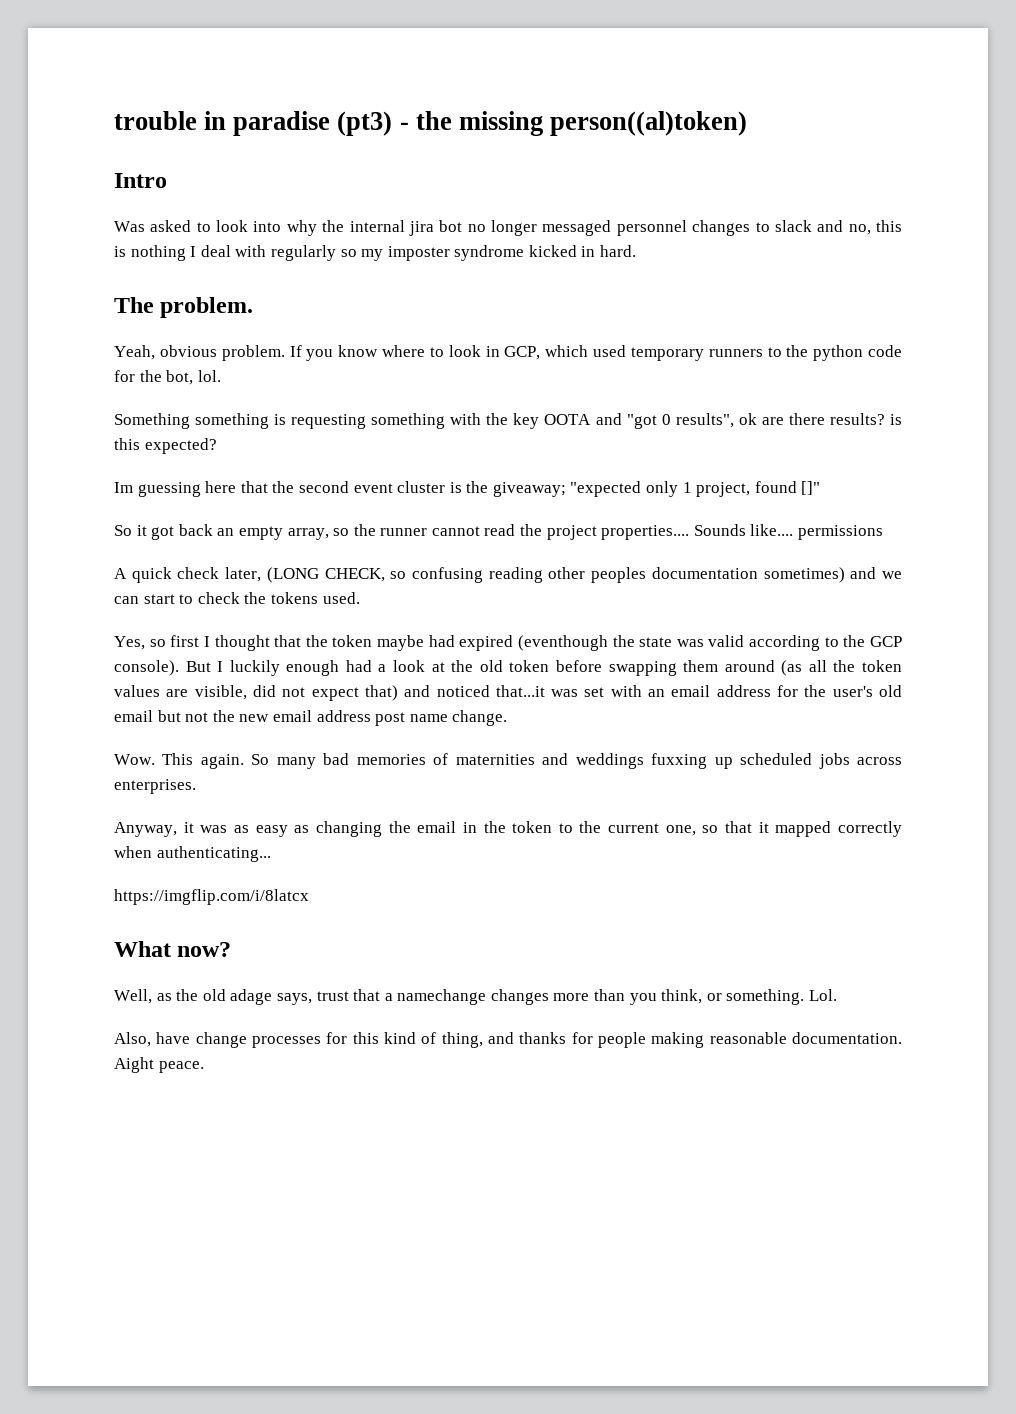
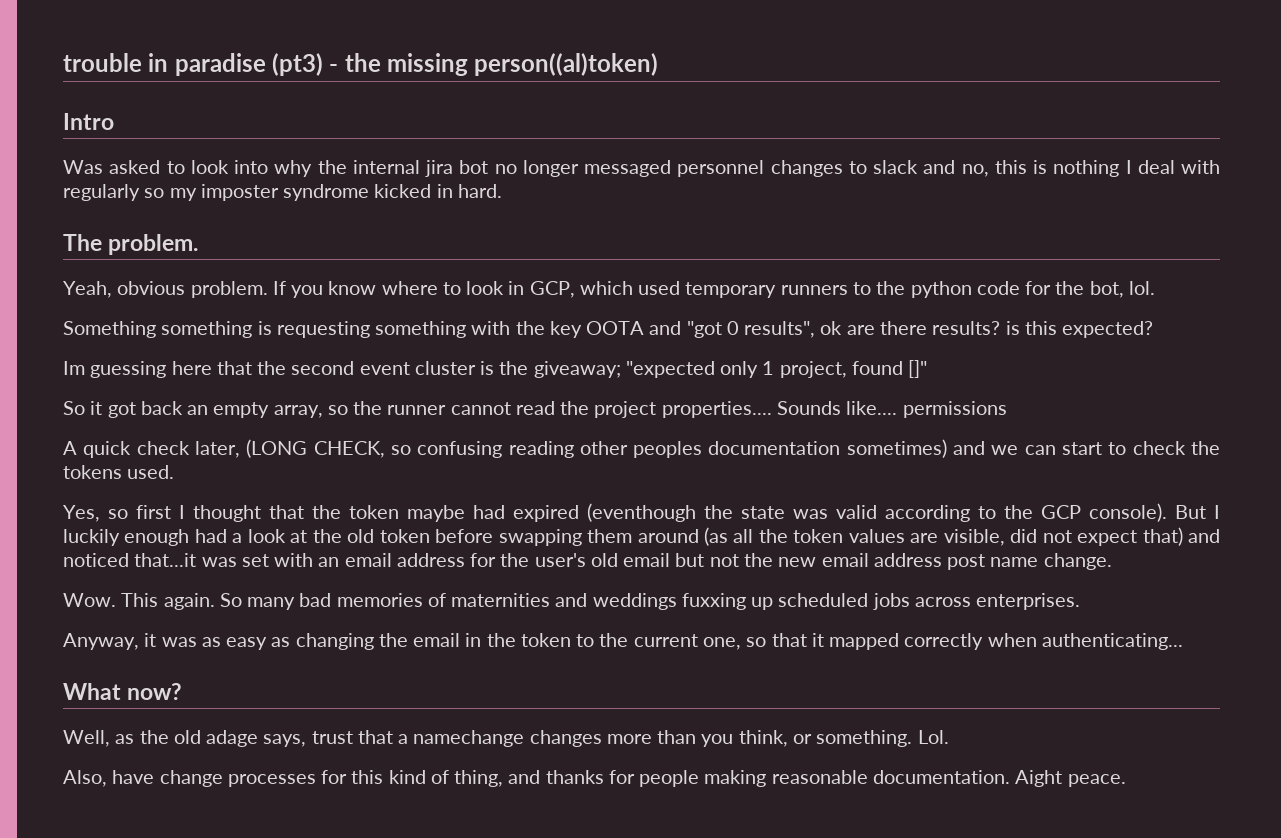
- https://imgflip.com/i/8latcx

